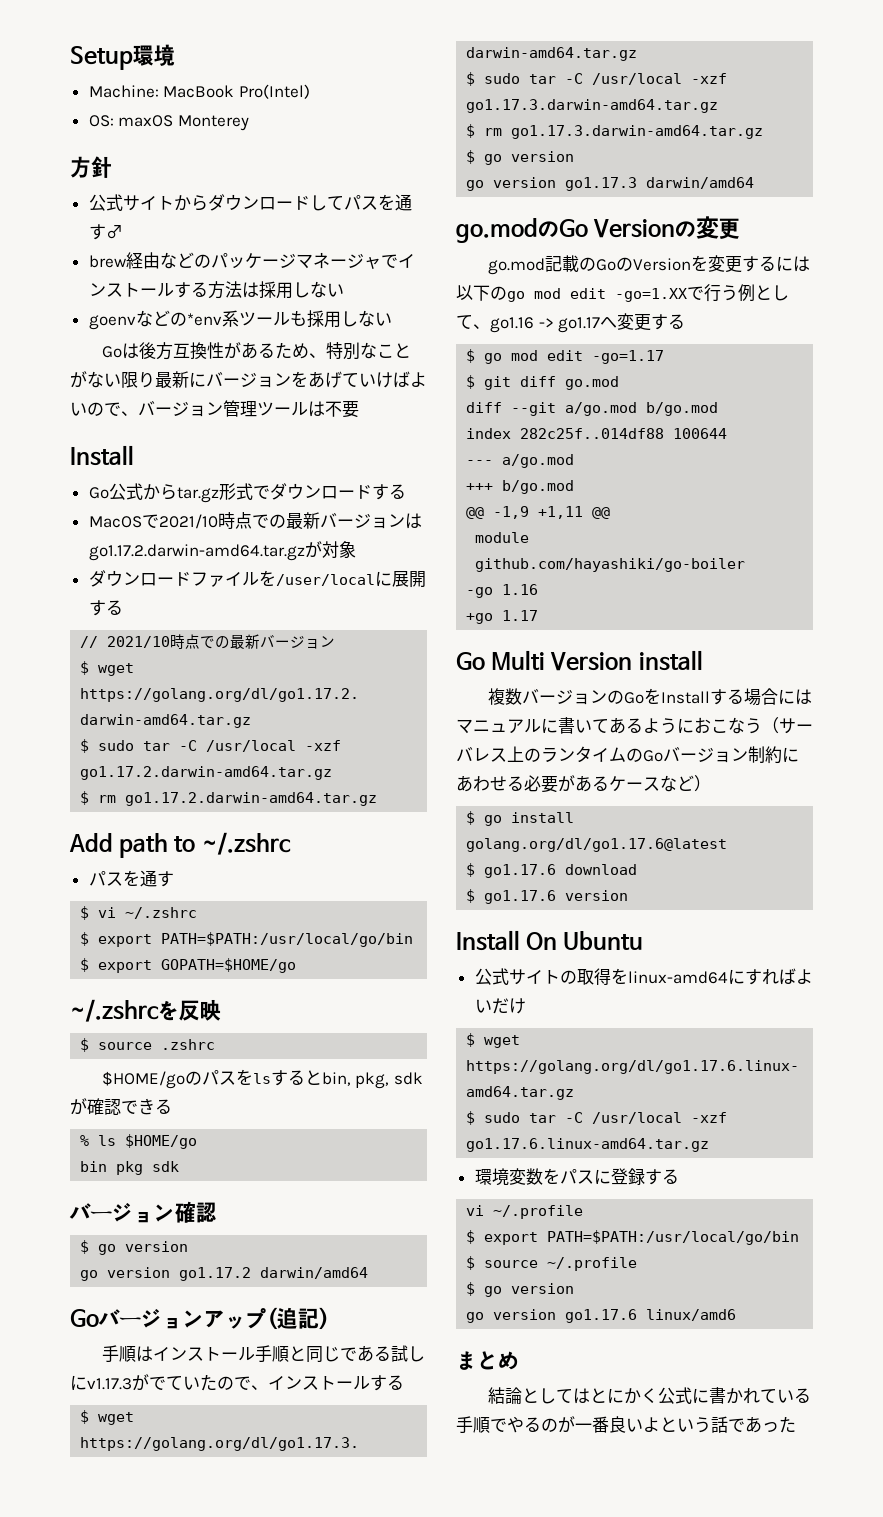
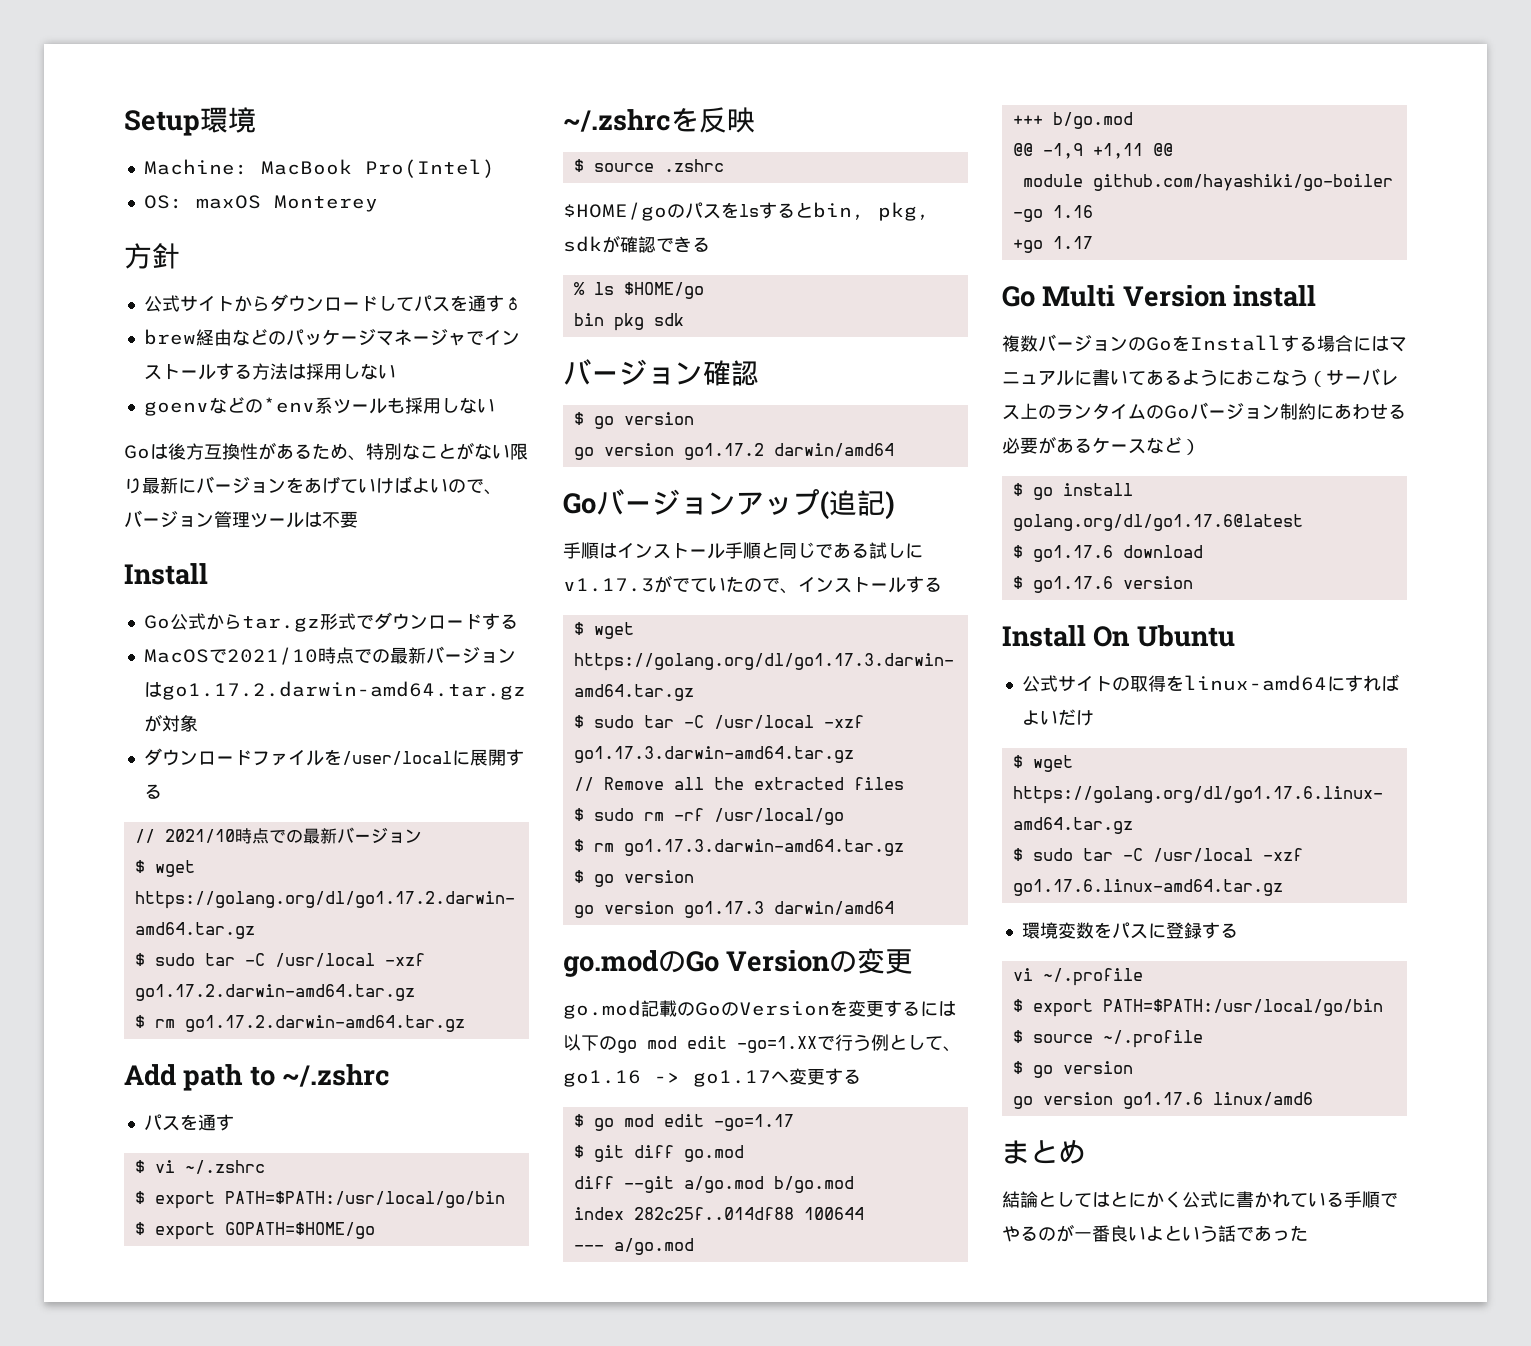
+ // Remove all the extracted files
+ $ sudo rm -rf /usr/local/go

